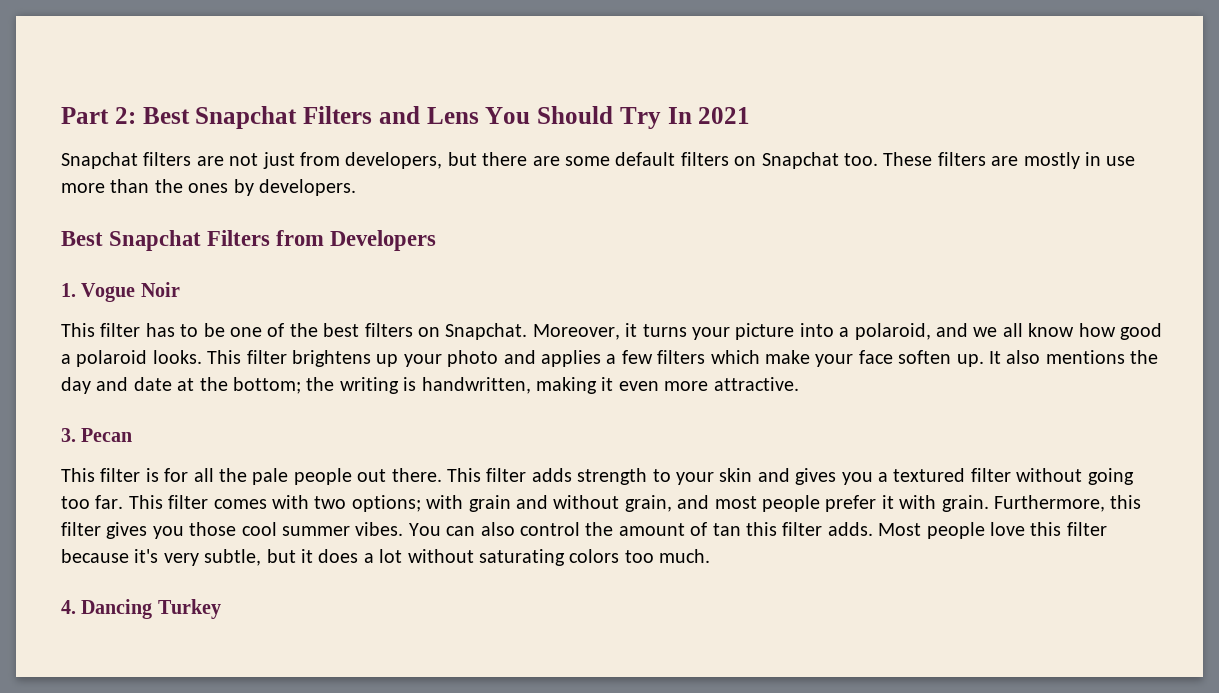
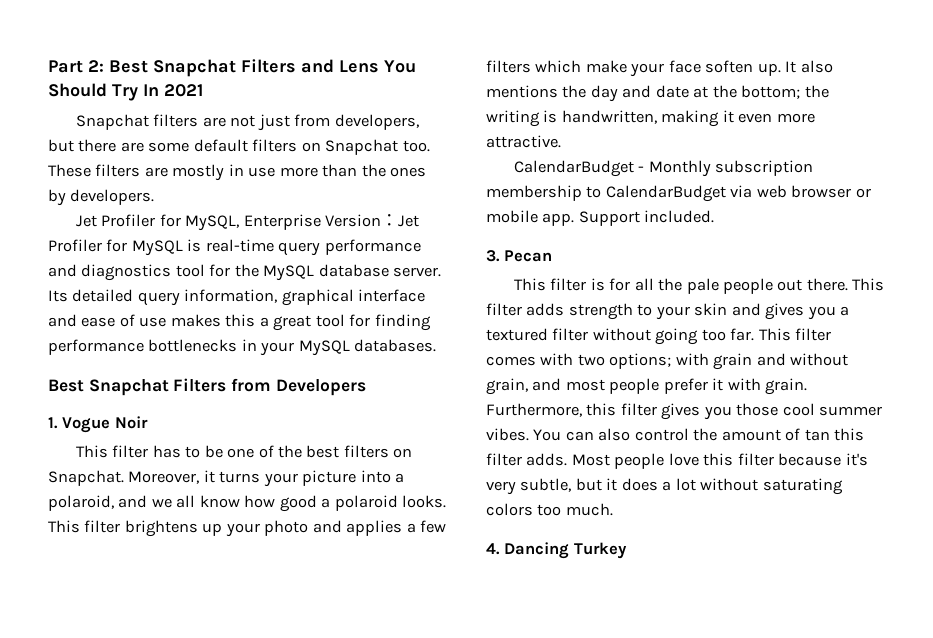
+ Jet Profiler for MySQL, Enterprise Version：Jet Profiler for MySQL is real-time query performance and diagnostics tool for the MySQL database server. Its detailed query information, graphical interface and ease of use makes this a great tool for finding performance bottlenecks in your MySQL databases.
+ CalendarBudget - Monthly subscription membership to CalendarBudget via web browser or mobile app. Support included.

